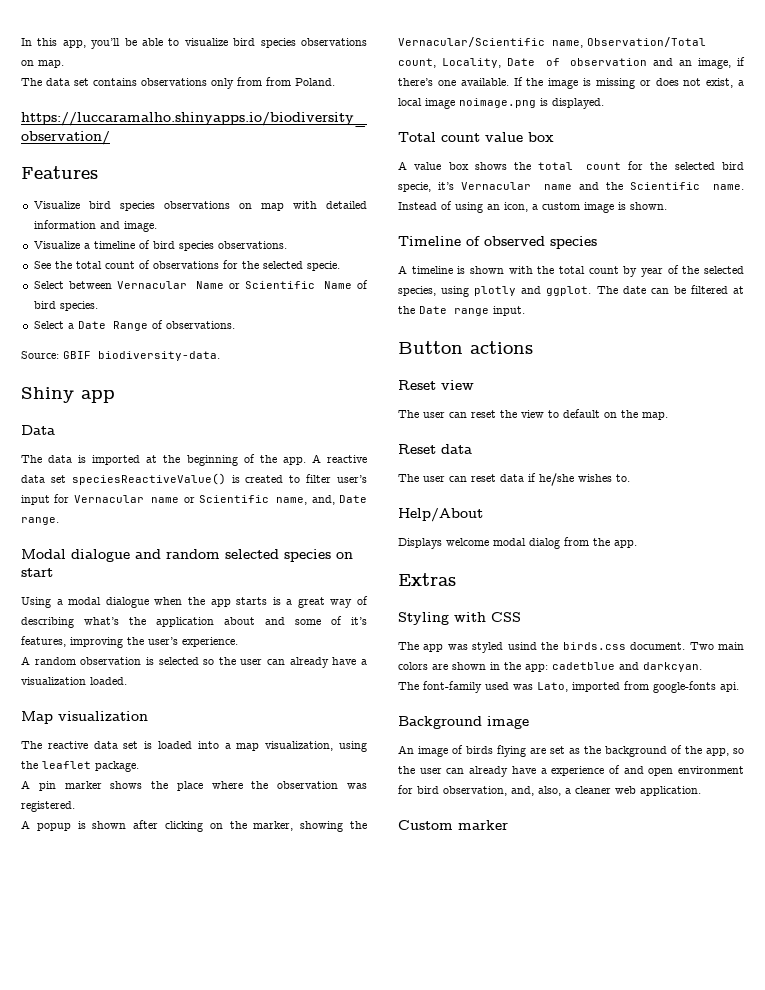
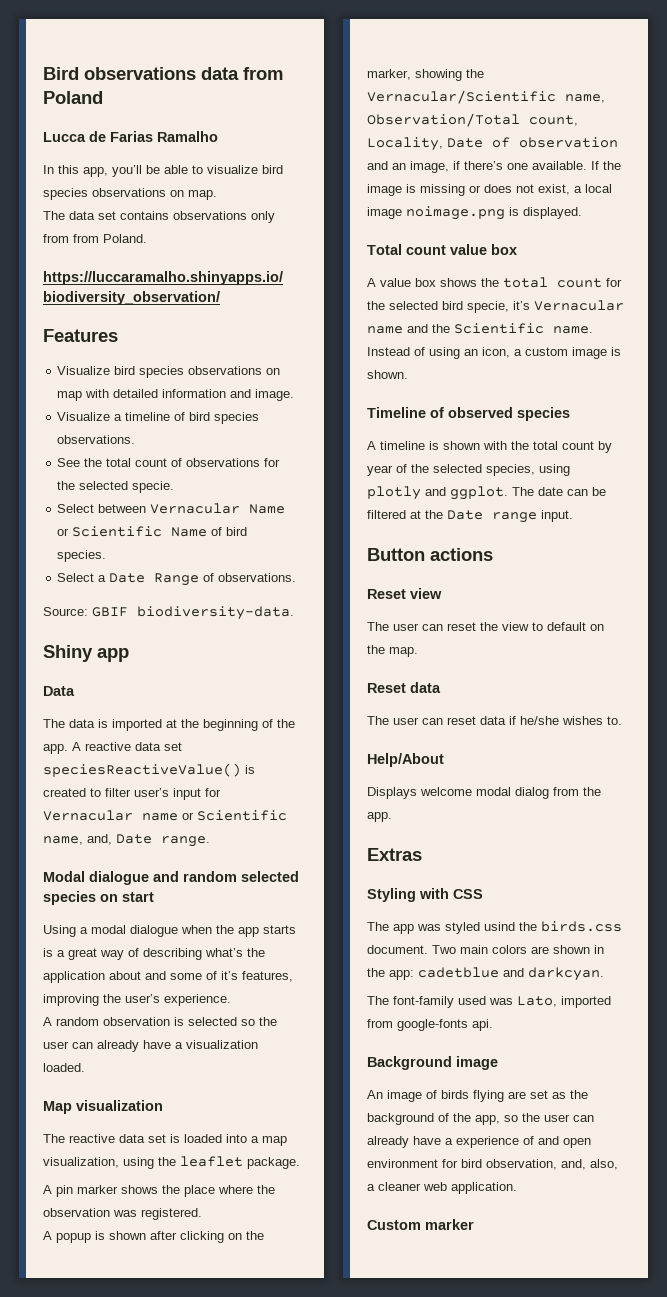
+ Bird observations data from Poland
+ Lucca de Farias Ramalho

